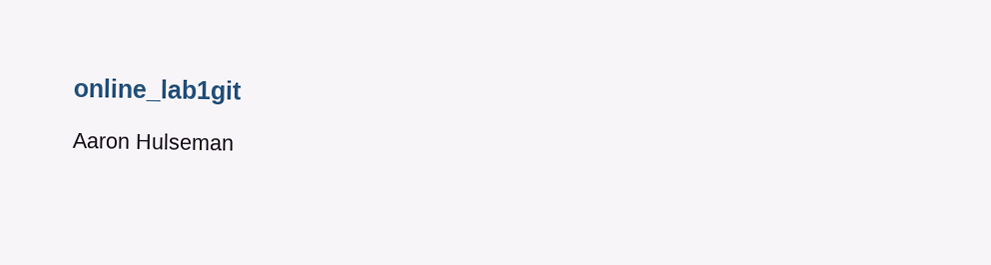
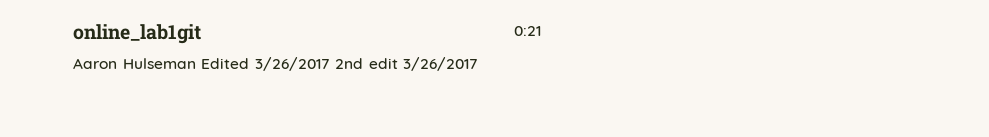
- Aaron Hulseman
+ Aaron Hulseman Edited 3/26/2017 2nd edit 3/26/2017 0:21

